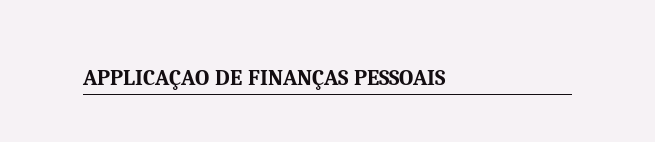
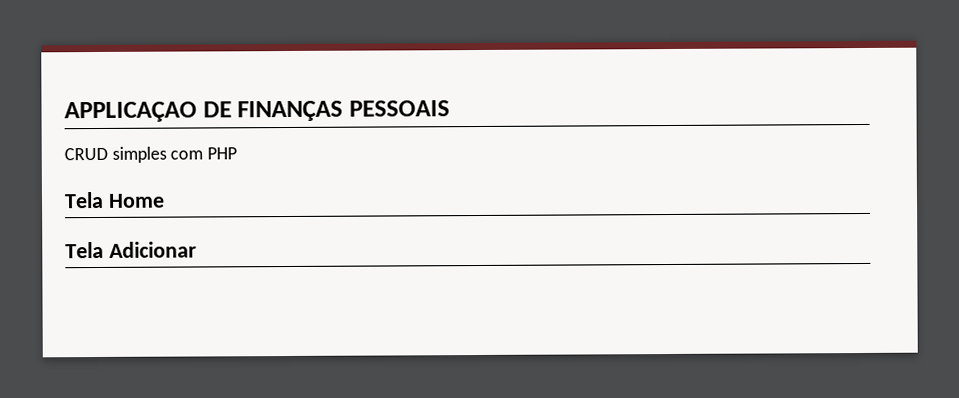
+ CRUD simples com PHP
+ Tela Home
+ Tela Adicionar

